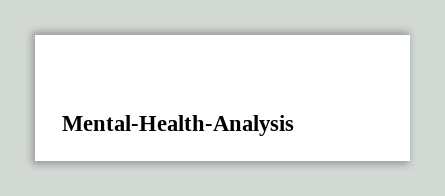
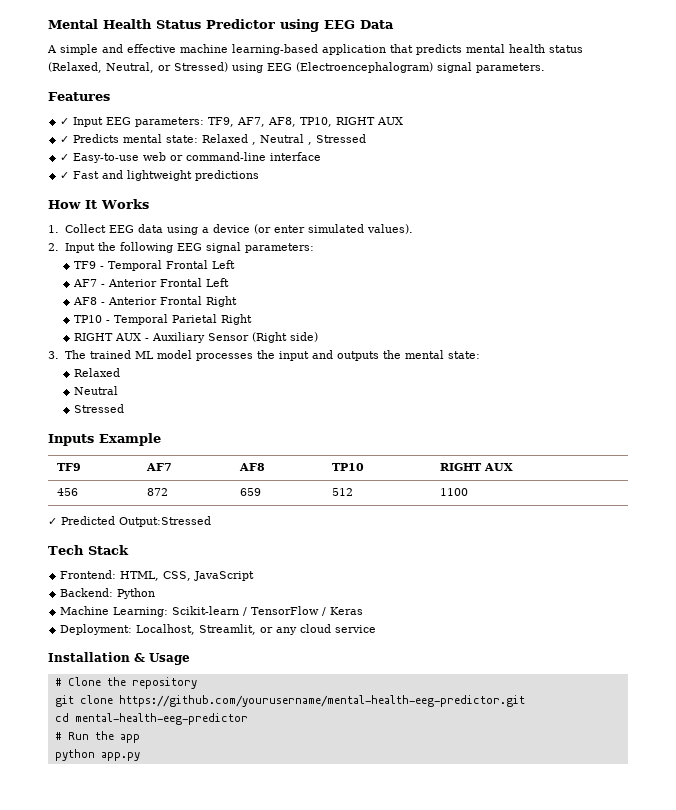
- Mental-Health-Analysis
+ Mental Health Status Predictor using EEG Data
+ A simple and effective machine learning-based application that predicts mental health status (Relaxed, Neutral, or Stressed) using EEG (Electroencephalogram) signal parameters.
+ Features
+ ✓ Input EEG parameters: TF9, AF7, AF8, TP10, RIGHT AUX
+ ✓ Predicts mental state: Relaxed , Neutral , Stressed
+ ✓ Easy-to-use web or command-line interface
+ ✓ Fast and lightweight predictions
+ How It Works
+ 1. Collect EEG data using a device (or enter simulated values).
+ 2. Input the following EEG signal parameters:
+ TF9 - Temporal Frontal Left
+ AF7 - Anterior Frontal Left
+ AF8 - Anterior Frontal Right
+ TP10 - Temporal Parietal Right
+ RIGHT AUX - Auxiliary Sensor (Right side)
+ 3. The trained ML model processes the input and outputs the mental state:
+ Relaxed
+ Neutral
+ Stressed
+ Inputs Example
+ TF9 | AF7 | AF8 | TP10 | RIGHT AUX
+ 456 | 872 | 659 | 512 | 1100
+ ✓ Predicted Output:Stressed
+ Tech Stack
+ Frontend: HTML, CSS, JavaScript
+ Backend: Python
+ Machine Learning: Scikit-learn / TensorFlow / Keras
+ Deployment: Localhost, Streamlit, or any cloud service
+ Installation & Usage
+ # Clone the repository
+ git clone https://github.com/yourusername/mental-health-eeg-predictor.git
+ cd mental-health-eeg-predictor
+ # Run the app
+ python app.py

